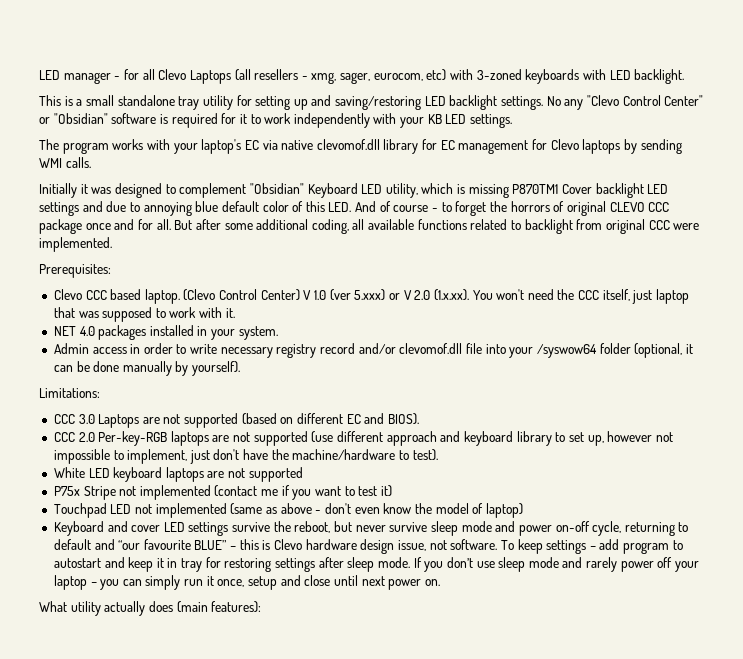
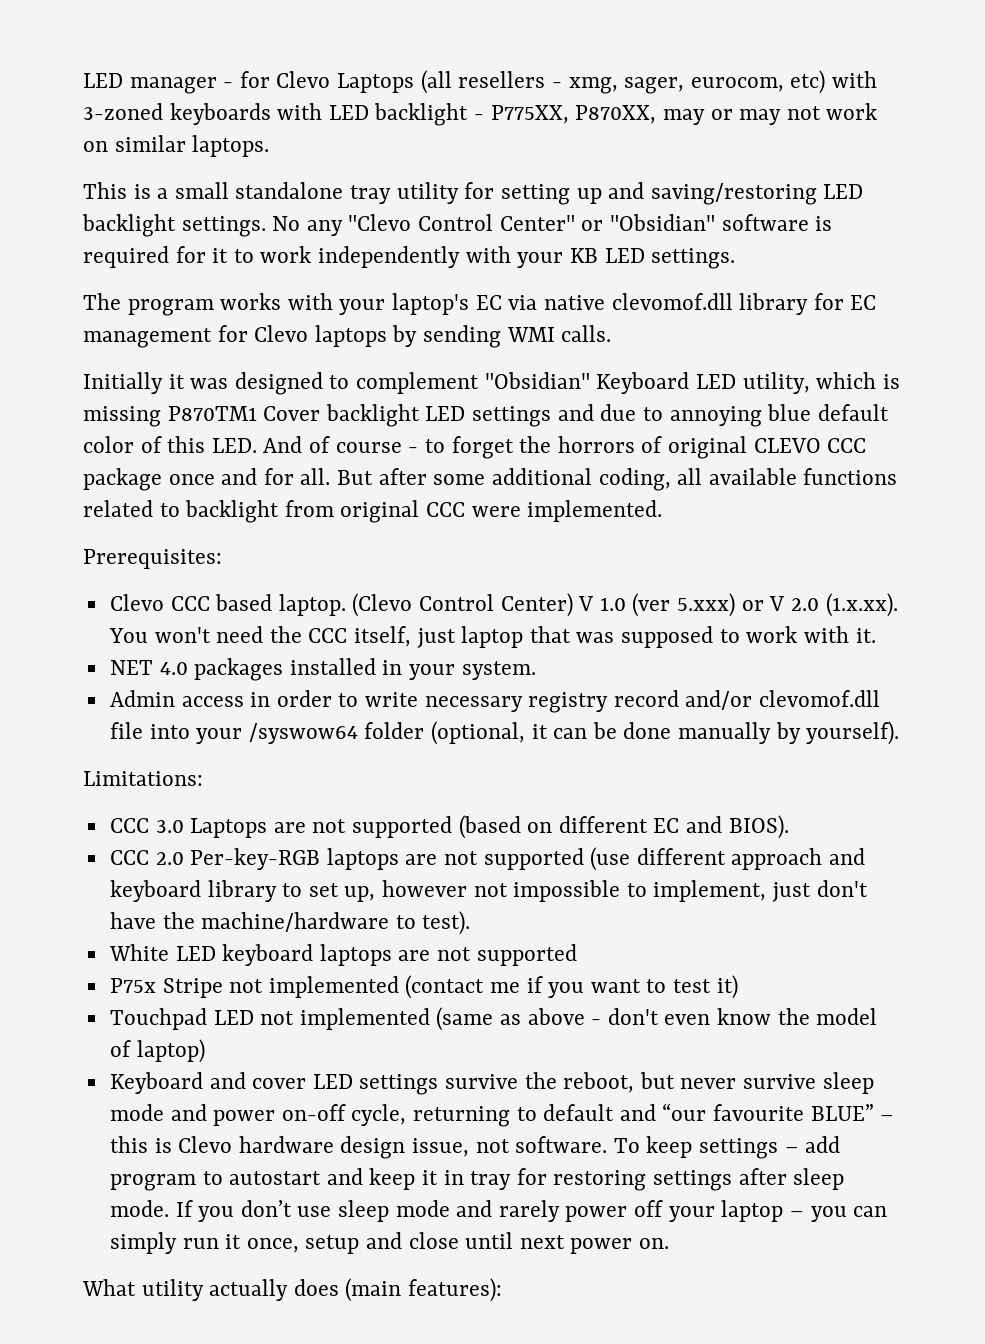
- LED manager - for all Clevo Laptops (all resellers - xmg, sager, eurocom, etc) with 3-zoned keyboards with LED backlight.
+ LED manager - for Clevo Laptops (all resellers - xmg, sager, eurocom, etc) with 3-zoned keyboards with LED backlight - P775XX, P870XX, may or may not work on similar laptops.

